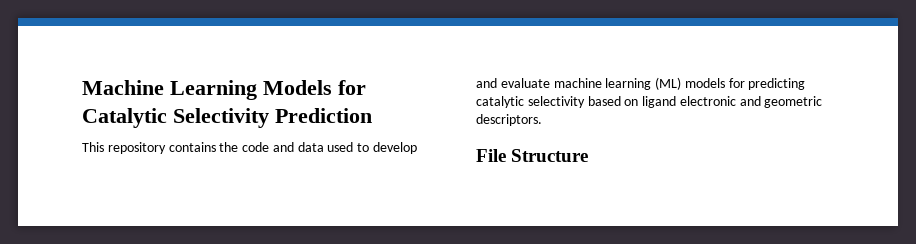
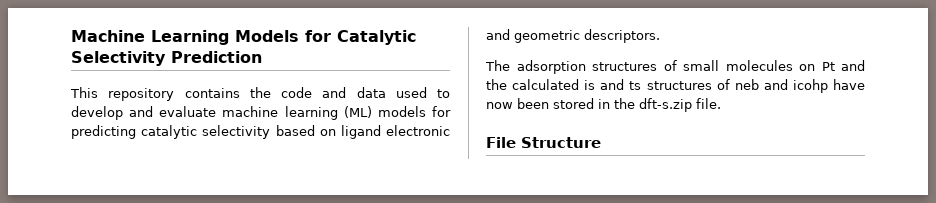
+ The adsorption structures of small molecules on Pt and the calculated is and ts structures of neb and icohp have now been stored in the dft-s.zip file.

